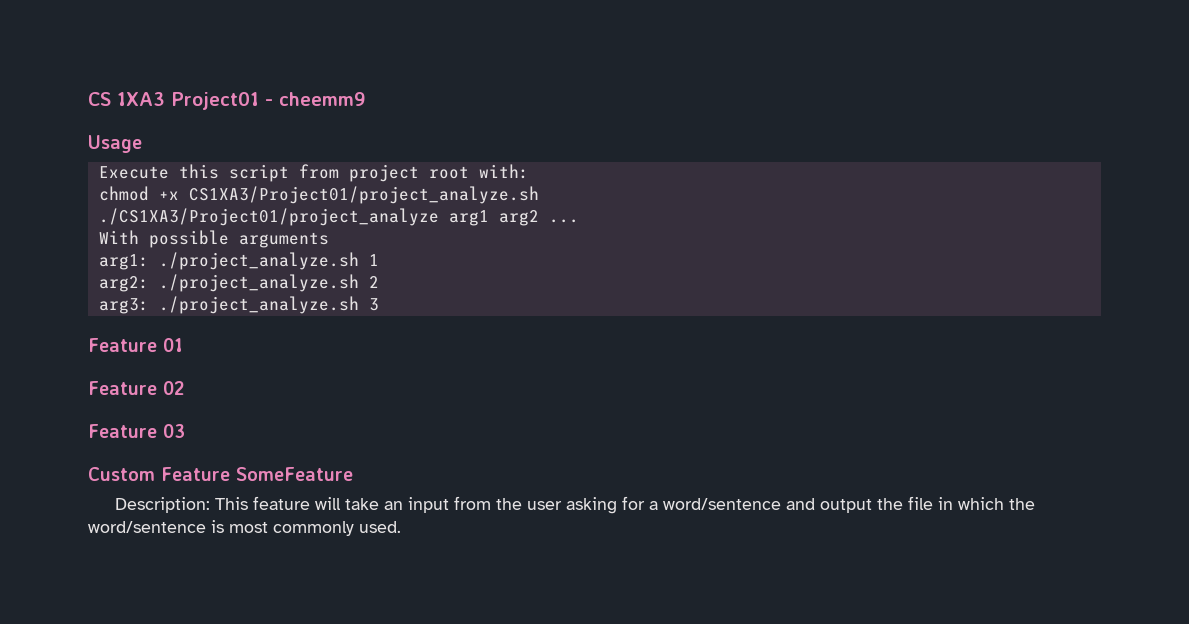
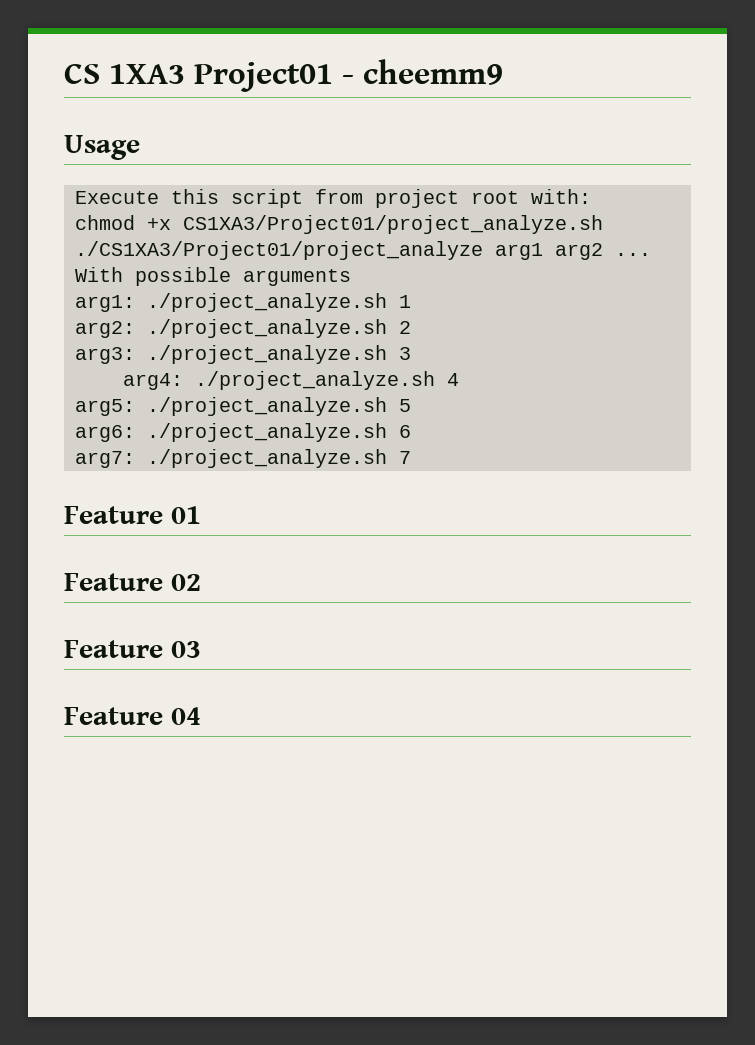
+ arg4: ./project_analyze.sh 4
+ arg5: ./project_analyze.sh 5
+ arg6: ./project_analyze.sh 6
+ arg7: ./project_analyze.sh 7
- Custom Feature SomeFeature
- Description: This feature will take an input from the user asking for a word/sentence and output the file in which the word/sentence is most commonly used.
+ Feature 04

